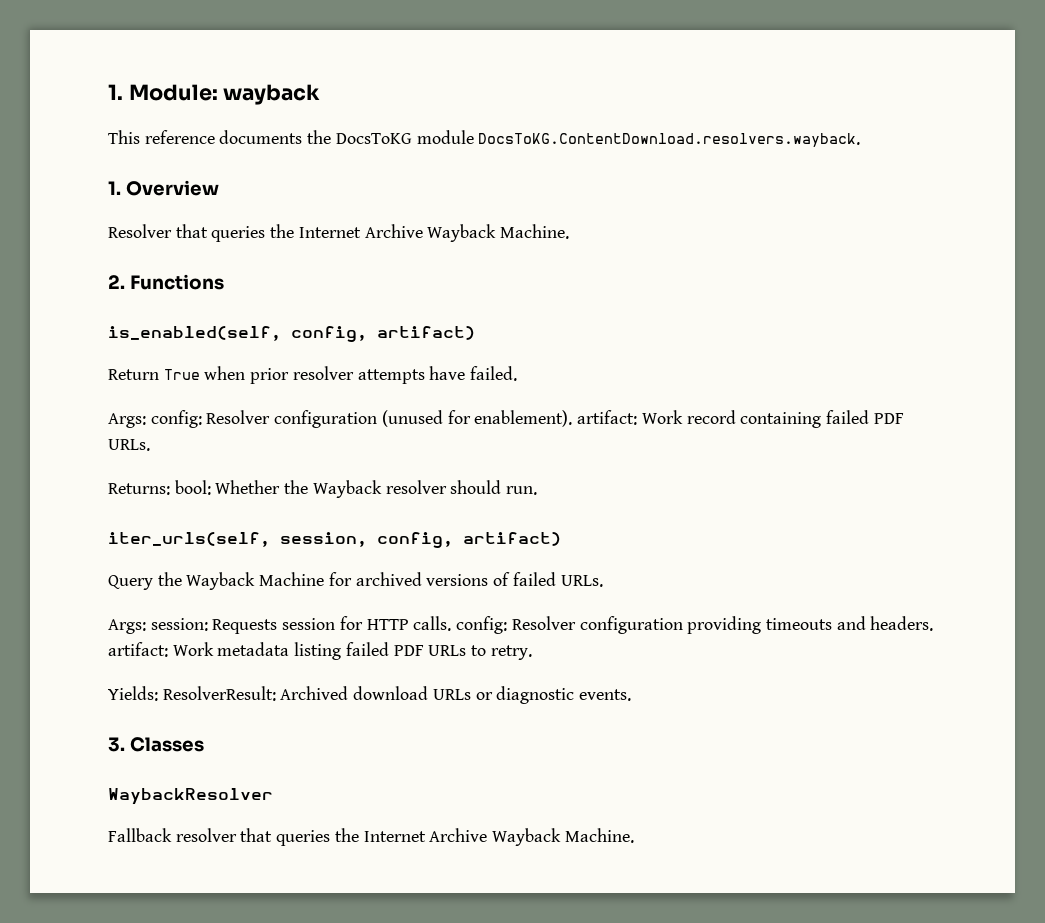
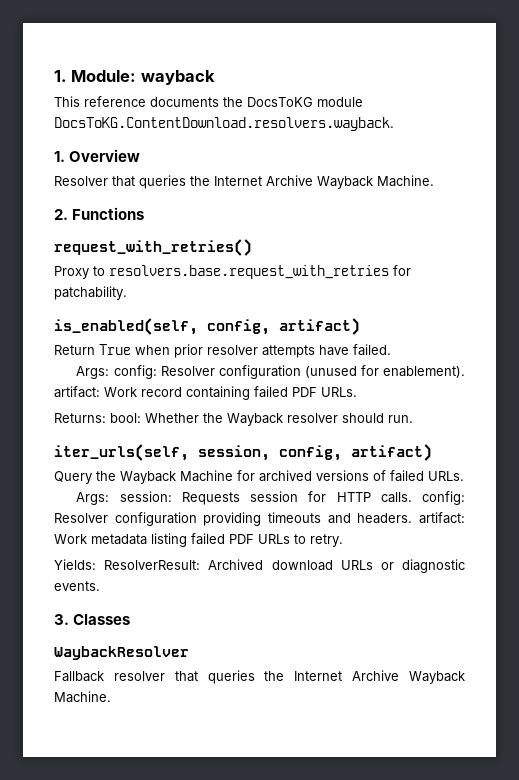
+ request_with_retries()
+ Proxy to resolvers.base.request_with_retries for patchability.

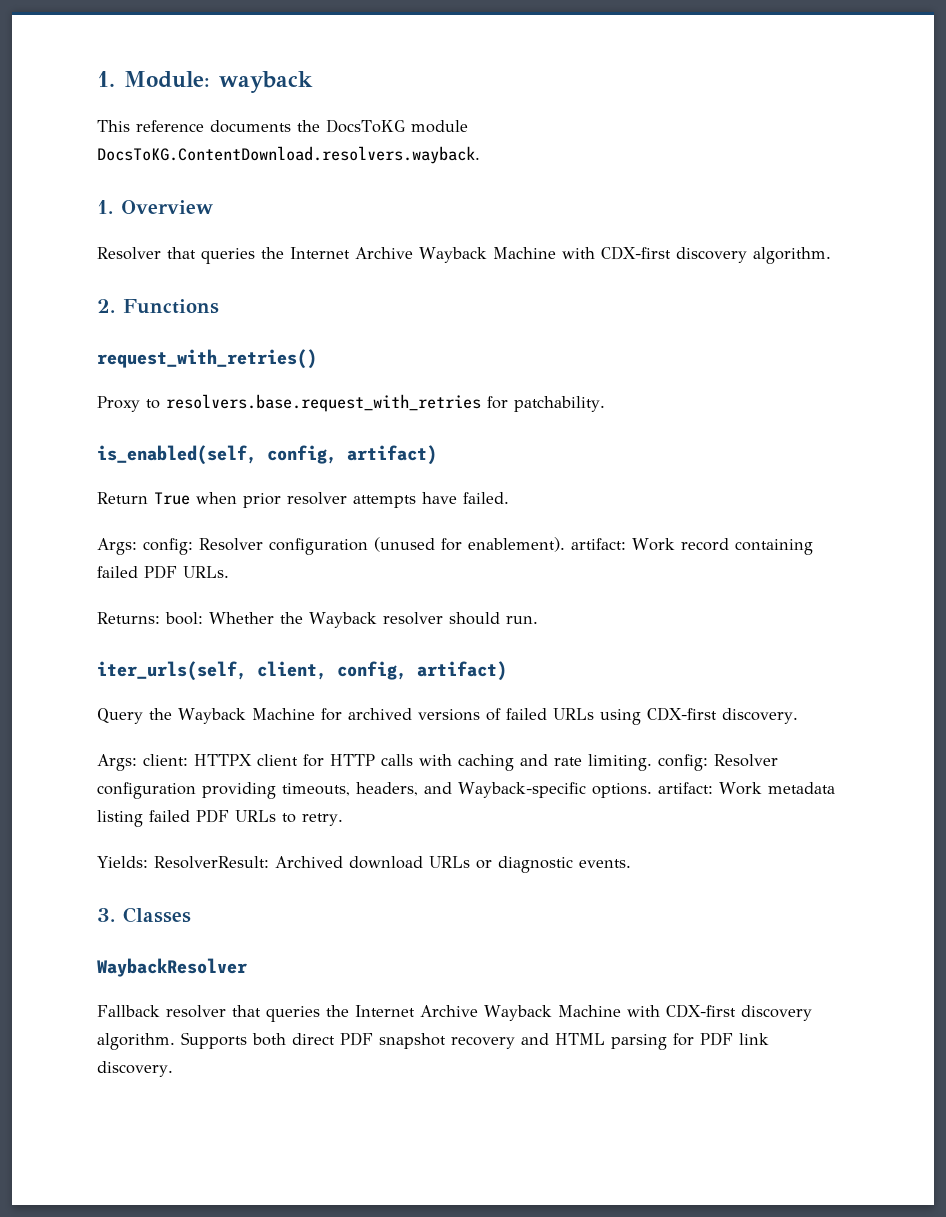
- Resolver that queries the Internet Archive Wayback Machine.
+ Resolver that queries the Internet Archive Wayback Machine with CDX-first discovery algorithm.
- iter_urls(self, session, config, artifact)
+ iter_urls(self, client, config, artifact)
- Query the Wayback Machine for archived versions of failed URLs.
- Args: session: Requests session for HTTP calls. config: Resolver configuration providing timeouts and headers. artifact: Work metadata listing failed PDF URLs to retry.
+ Query the Wayback Machine for archived versions of failed URLs using CDX-first discovery.
+ Args: client: HTTPX client for HTTP calls with caching and rate limiting. config: Resolver configuration providing timeouts, headers, and Wayback-specific options. artifact: Work metadata listing failed PDF URLs to retry.
- Fallback resolver that queries the Internet Archive Wayback Machine.
+ Fallback resolver that queries the Internet Archive Wayback Machine with CDX-first discovery algorithm. Supports both direct PDF snapshot recovery and HTML parsing for PDF link discovery.

